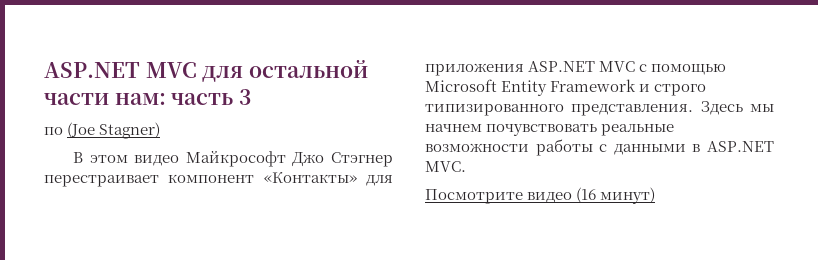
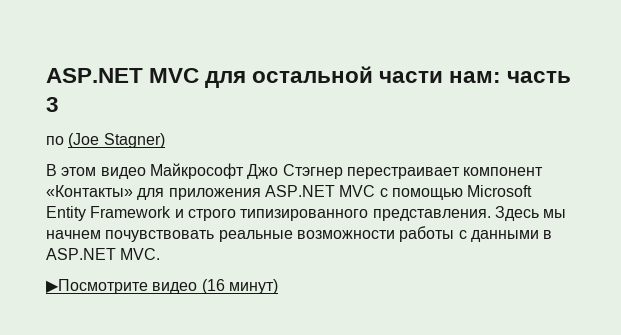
- Посмотрите видео (16 минут)
+ ▶Посмотрите видео (16 минут)

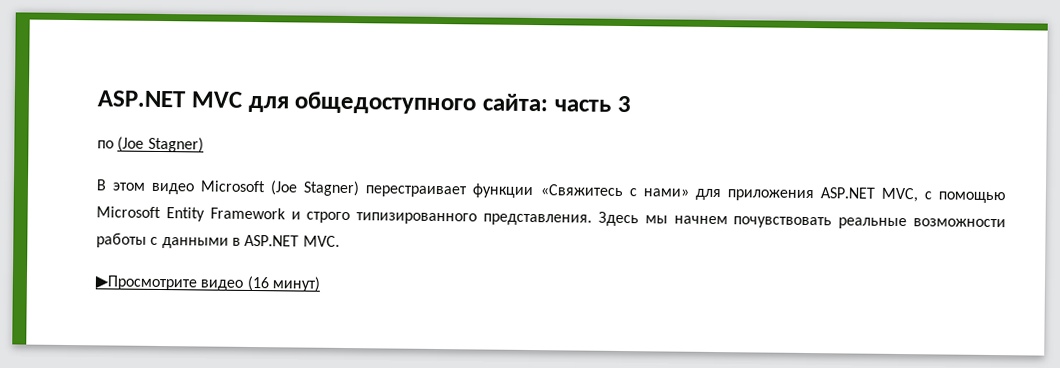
- ASP.NET MVC для остальной части нам: часть 3
+ ASP.NET MVC для общедоступного сайта: часть 3
- В этом видео Майкрософт Джо Стэгнер перестраивает компонент «Контакты» для приложения ASP.NET MVC с помощью Microsoft Entity Framework и строго типизированного представления.
+ В этом видео Microsoft (Joe Stagner) перестраивает функции «Свяжитесь с нами» для приложения ASP.NET MVC, с помощью Microsoft Entity Framework и строго типизированного представления.
- ▶Посмотрите видео (16 минут)
+ ▶Просмотрите видео (16 минут)

